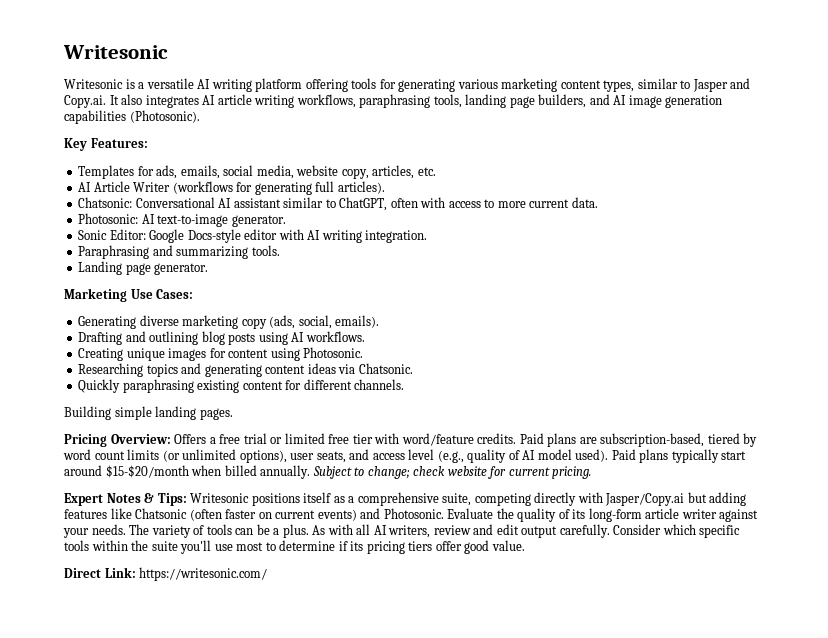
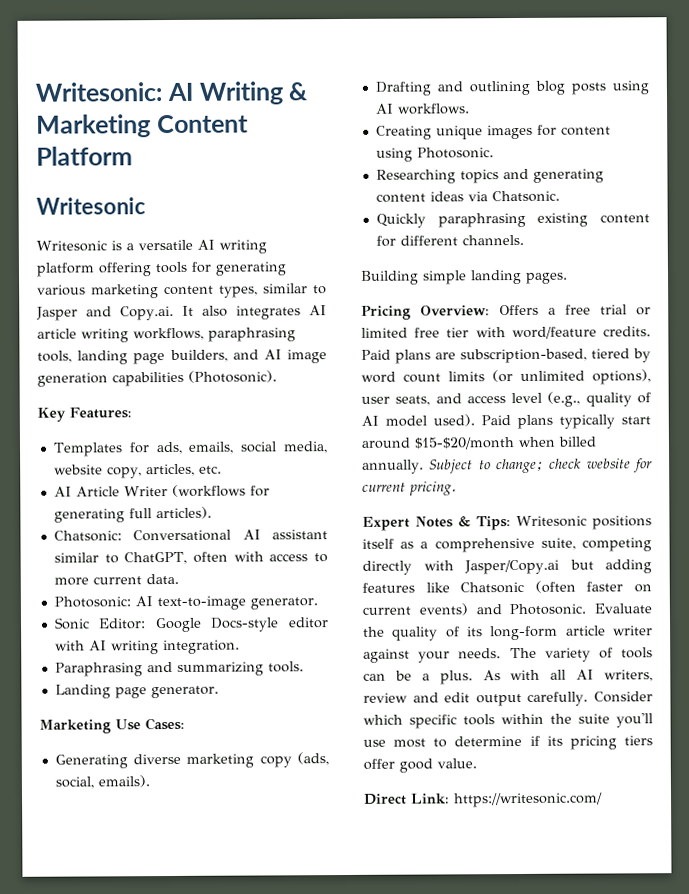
+ Writesonic: AI Writing & Marketing Content Platform

